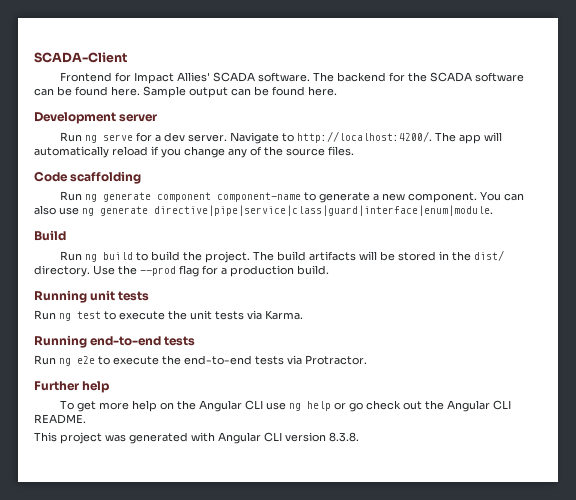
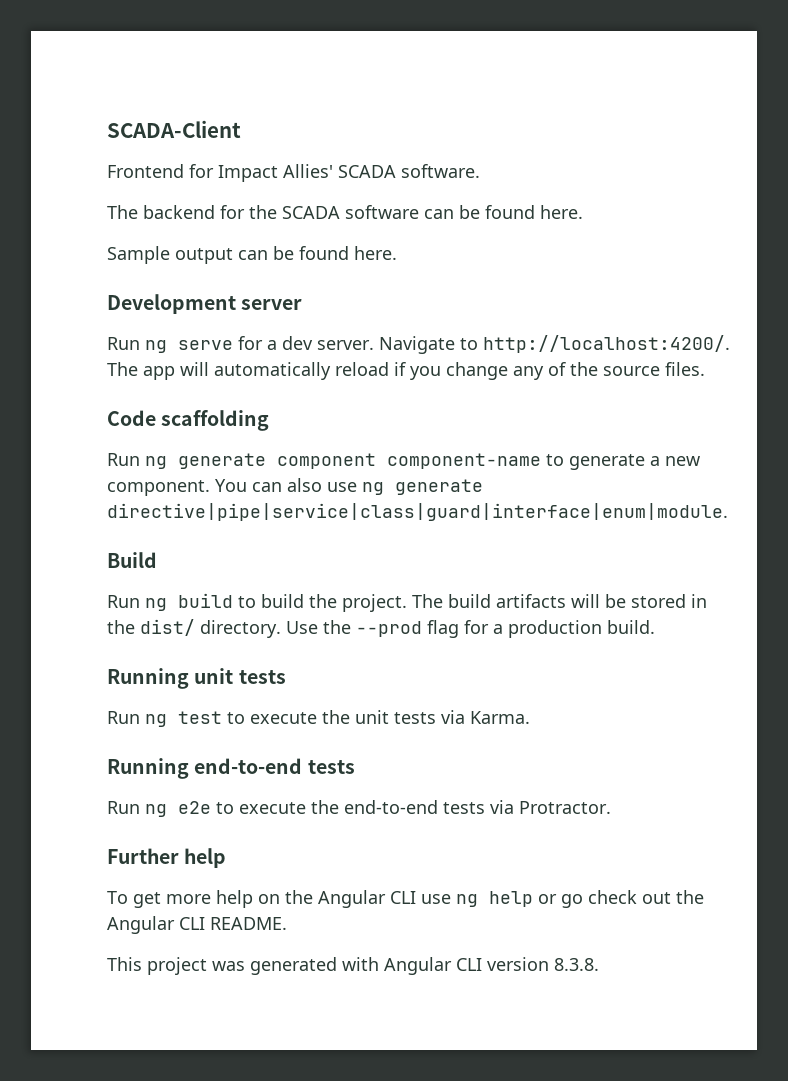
- Frontend for Impact Allies' SCADA software. The backend for the SCADA software can be found here. Sample output can be found here.
+ Frontend for Impact Allies' SCADA software.
+ The backend for the SCADA software can be found here.
+ Sample output can be found here.

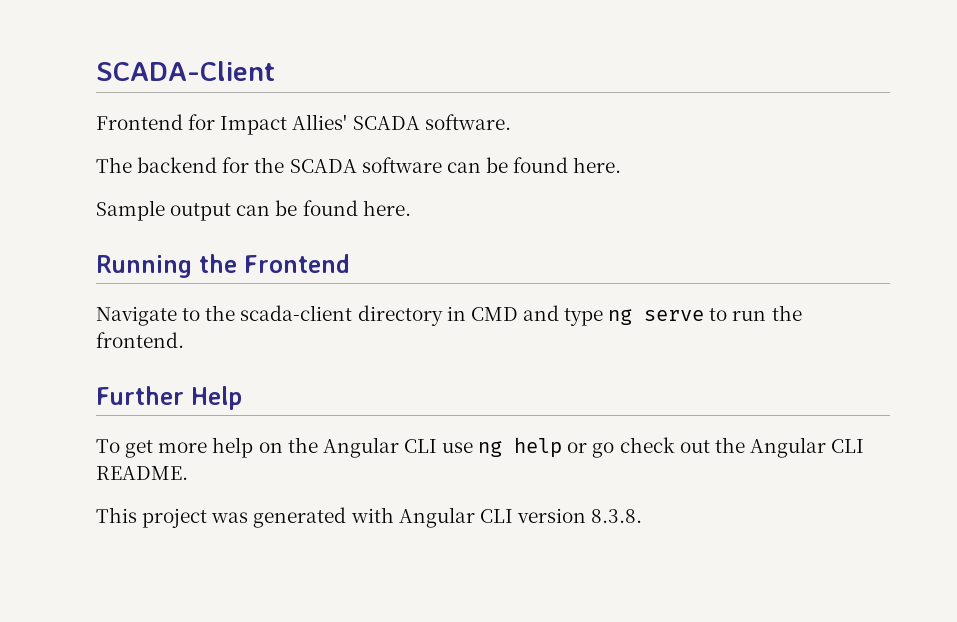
- Development server
- Run ng serve for a dev server. Navigate to http://localhost:4200/. The app will automatically reload if you change any of the source files.
- Code scaffolding
- Run ng generate component component-name to generate a new component. You can also use ng generate directive|pipe|service|class|guard|interface|enum|module.
- Build
- Run ng build to build the project. The build artifacts will be stored in the dist/ directory. Use the --prod flag for a production build.
- Running unit tests
- Run ng test to execute the unit tests via Karma.
- Running end-to-end tests
- Run ng e2e to execute the end-to-end tests via Protractor.
+ Running the Frontend
+ Navigate to the scada-client directory in CMD and type ng serve to run the frontend.
- Further help
+ Further Help

